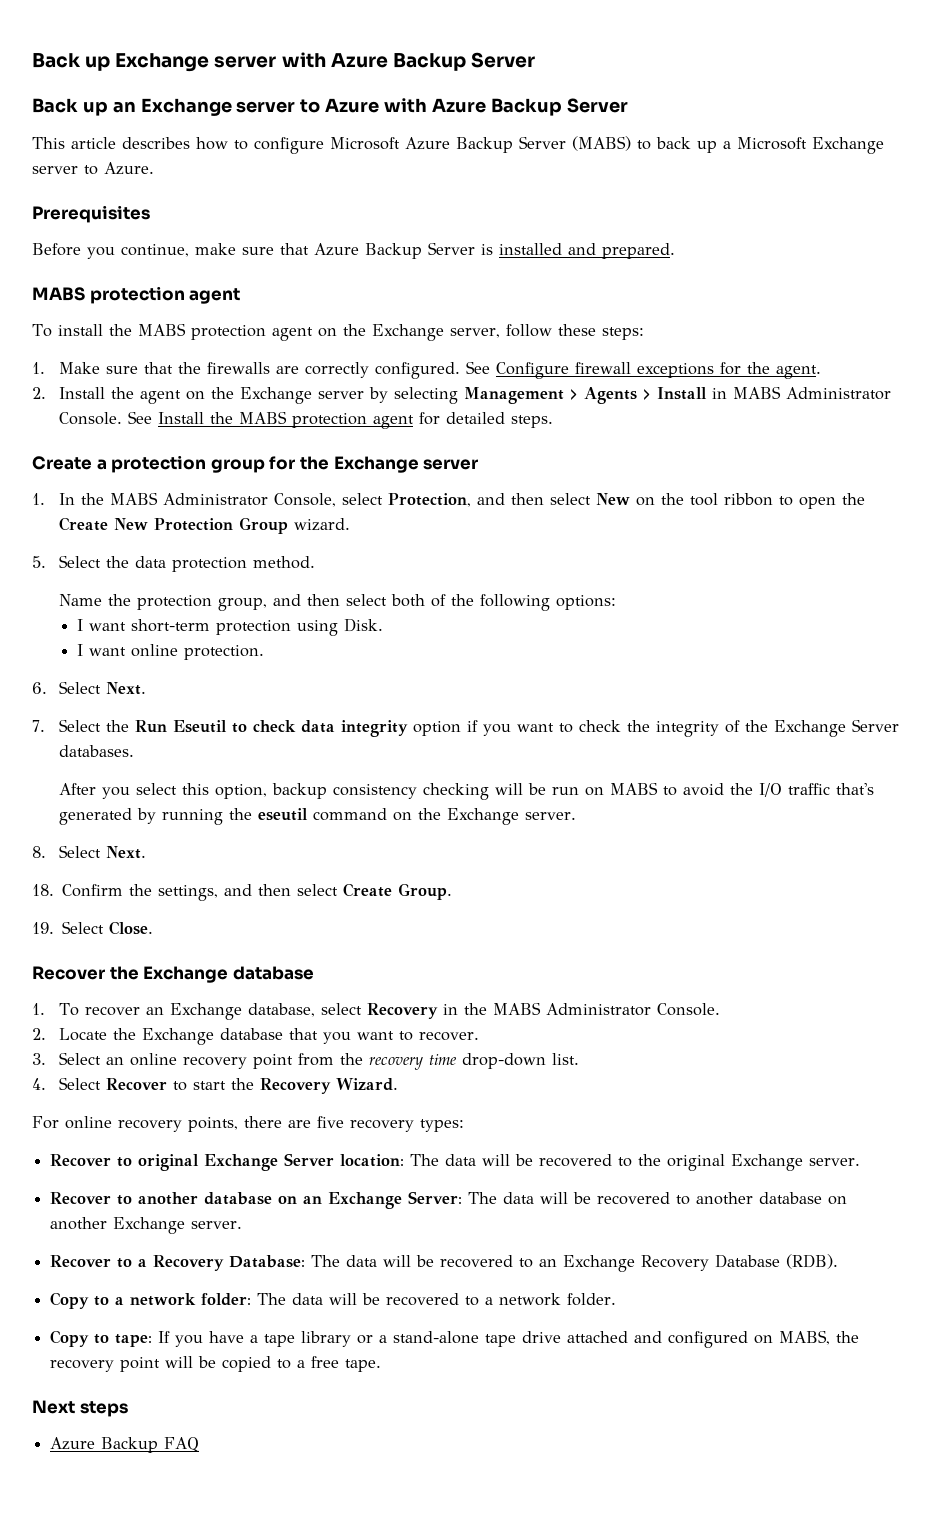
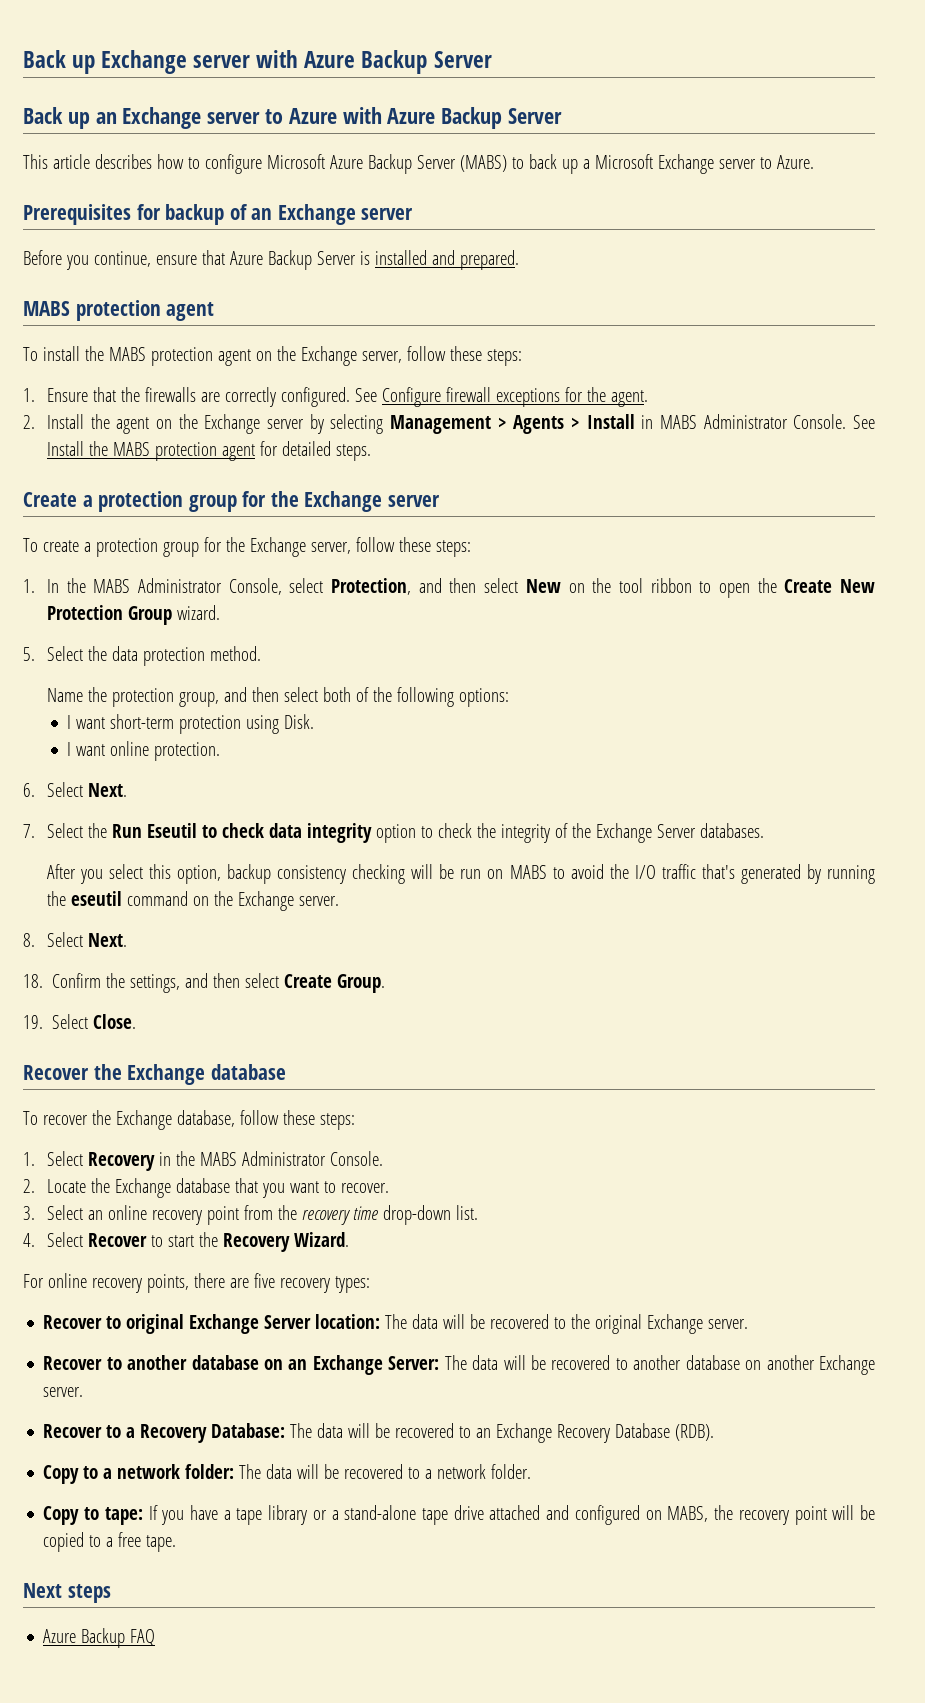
- Prerequisites
+ Prerequisites for backup of an Exchange server
- Before you continue, make sure that Azure Backup Server is installed and prepared.
+ Before you continue, ensure that Azure Backup Server is installed and prepared.
- 1. Make sure that the firewalls are correctly configured.
+ 1. Ensure that the firewalls are correctly configured.
+ To create a protection group for the Exchange server, follow these steps:
- 7. Select the Run Eseutil to check data integrity option if you want to check the integrity of the Exchange Server databases.
+ 7. Select the Run Eseutil to check data integrity option to check the integrity of the Exchange Server databases.
- 1. To recover an Exchange database, select Recovery in the MABS Administrator Console.
+ To recover the Exchange database, follow these steps:
+ 1. Select Recovery in the MABS Administrator Console.

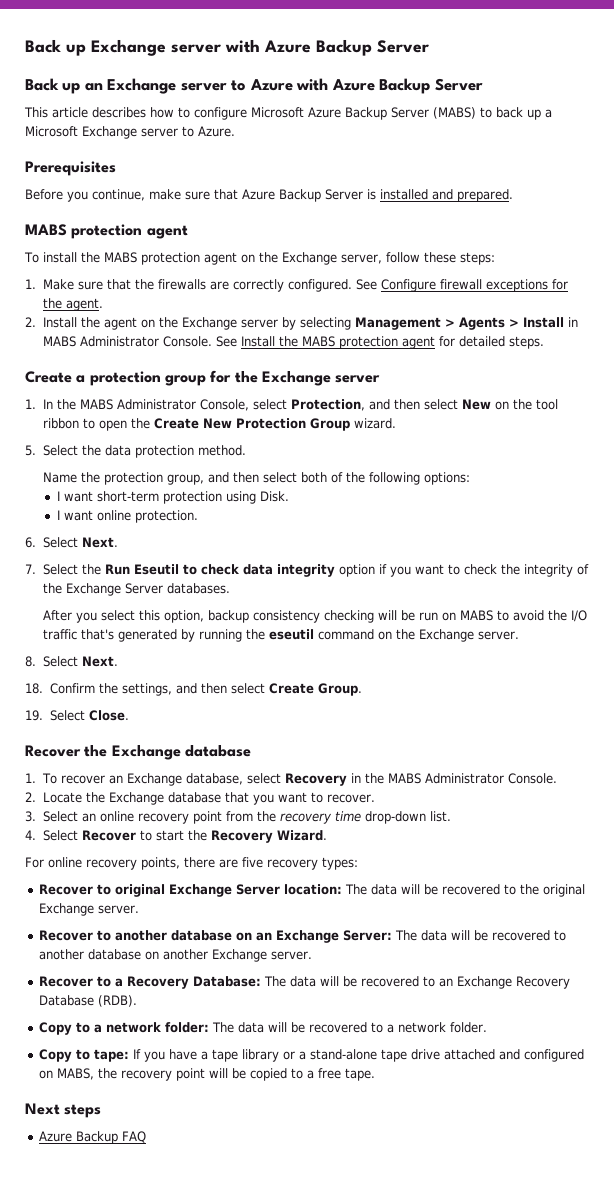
- Prerequisites for backup of an Exchange server
+ Prerequisites
- Before you continue, ensure that Azure Backup Server is installed and prepared.
+ Before you continue, make sure that Azure Backup Server is installed and prepared.
- 1. Ensure that the firewalls are correctly configured.
+ 1. Make sure that the firewalls are correctly configured.
- To create a protection group for the Exchange server, follow these steps:
- 7. Select the Run Eseutil to check data integrity option to check the integrity of the Exchange Server databases.
+ 7. Select the Run Eseutil to check data integrity option if you want to check the integrity of the Exchange Server databases.
- To recover the Exchange database, follow these steps:
- 1. Select Recovery in the MABS Administrator Console.
+ 1. To recover an Exchange database, select Recovery in the MABS Administrator Console.

